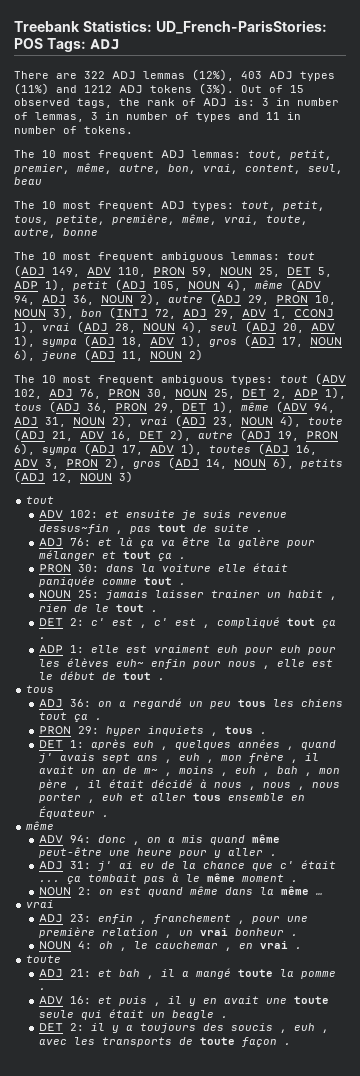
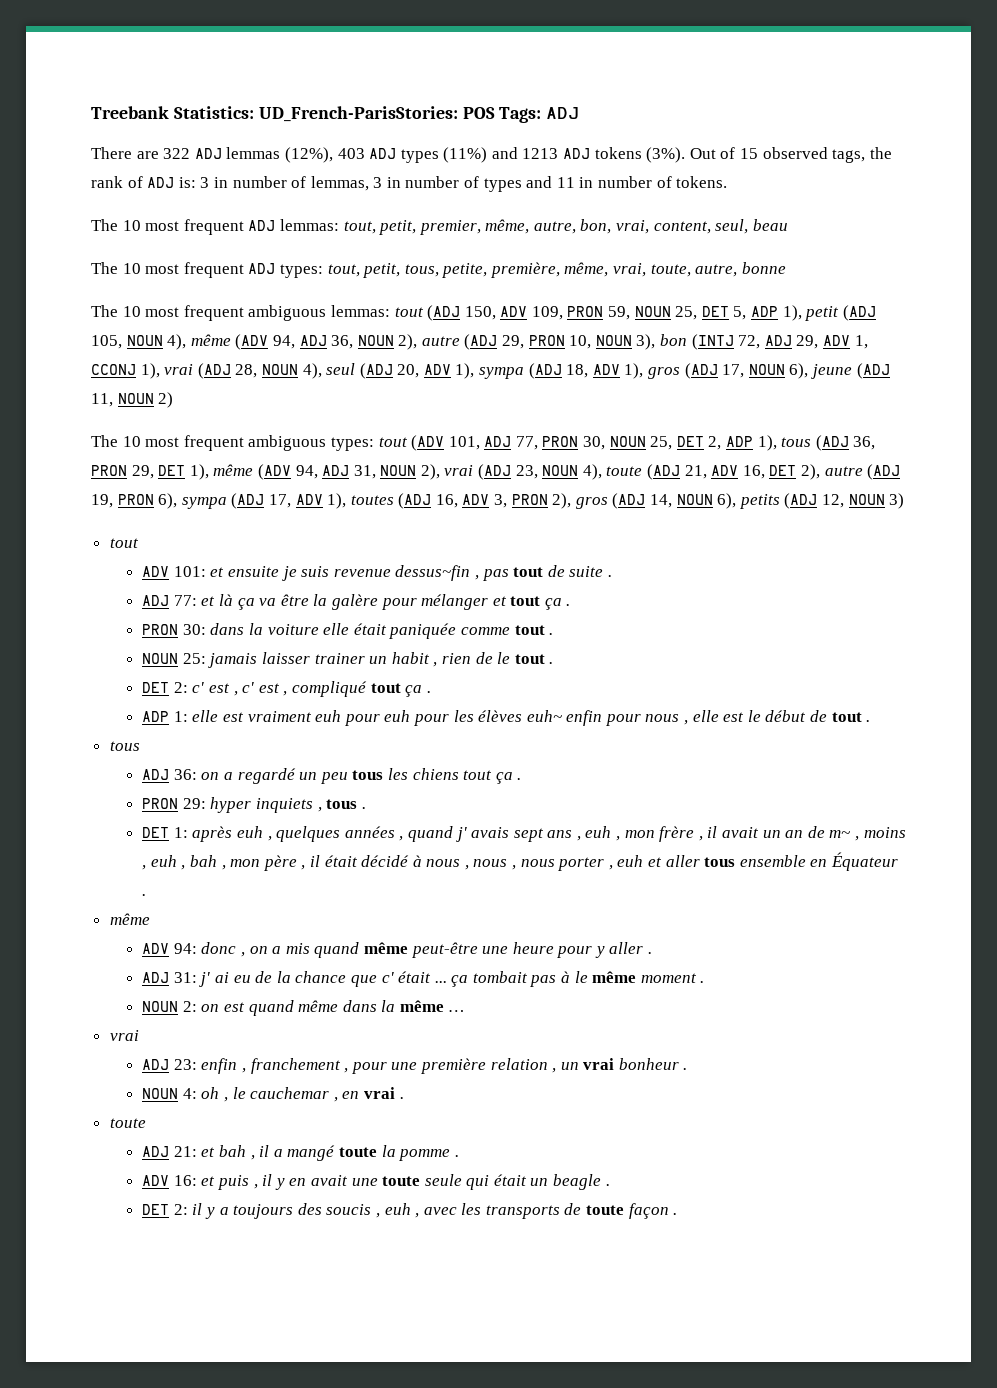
- There are 322 ADJ lemmas (12%), 403 ADJ types (11%) and 1212 ADJ tokens (3%).
+ There are 322 ADJ lemmas (12%), 403 ADJ types (11%) and 1213 ADJ tokens (3%).
- tout (ADJ 149, ADV 110, PRON 59, NOUN 25, DET 5, ADP 1), petit (ADJ 105, NOUN 4), même (ADV 94, ADJ 36, NOUN 2), autre (ADJ 29, PRON 10, NOUN 3), bon (INTJ 72, ADJ 29, ADV 1, CCONJ 1), vrai (ADJ 28, NOUN 4), seul (ADJ 20, ADV 1), sympa (ADJ 18, ADV 1), gros (ADJ 17, NOUN 6), jeune (ADJ 11, NOUN 2)
+ tout (ADJ 150, ADV 109, PRON 59, NOUN 25, DET 5, ADP 1), petit (ADJ 105, NOUN 4), même (ADV 94, ADJ 36, NOUN 2), autre (ADJ 29, PRON 10, NOUN 3), bon (INTJ 72, ADJ 29, ADV 1, CCONJ 1), vrai (ADJ 28, NOUN 4), seul (ADJ 20, ADV 1), sympa (ADJ 18, ADV 1), gros (ADJ 17, NOUN 6), jeune (ADJ 11, NOUN 2)
- tout (ADV 102, ADJ 76, PRON 30, NOUN 25, DET 2, ADP 1), tous (ADJ 36, PRON 29, DET 1), même (ADV 94, ADJ 31, NOUN 2), vrai (ADJ 23, NOUN 4), toute (ADJ 21, ADV 16, DET 2), autre (ADJ 19, PRON 6), sympa (ADJ 17, ADV 1), toutes (ADJ 16, ADV 3, PRON 2), gros (ADJ 14, NOUN 6), petits (ADJ 12, NOUN 3)
+ tout (ADV 101, ADJ 77, PRON 30, NOUN 25, DET 2, ADP 1), tous (ADJ 36, PRON 29, DET 1), même (ADV 94, ADJ 31, NOUN 2), vrai (ADJ 23, NOUN 4), toute (ADJ 21, ADV 16, DET 2), autre (ADJ 19, PRON 6), sympa (ADJ 17, ADV 1), toutes (ADJ 16, ADV 3, PRON 2), gros (ADJ 14, NOUN 6), petits (ADJ 12, NOUN 3)
- ADV 102: et ensuite je suis revenue dessus~fin , pas tout de suite .
+ ADV 101: et ensuite je suis revenue dessus~fin , pas tout de suite .
- ADJ 76: et là ça va être la galère pour mélanger et tout ça .
+ ADJ 77: et là ça va être la galère pour mélanger et tout ça .

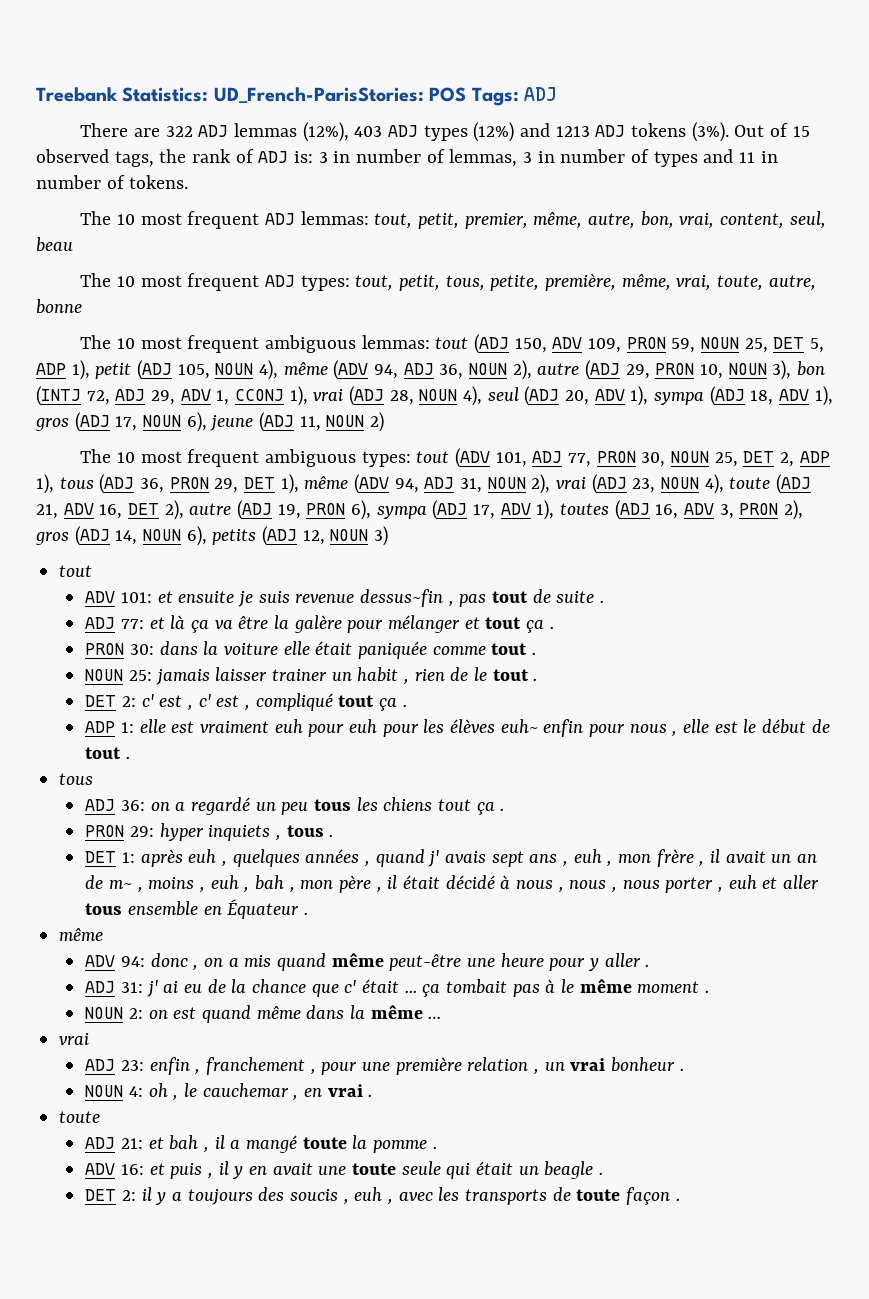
- There are 322 ADJ lemmas (12%), 403 ADJ types (11%) and 1213 ADJ tokens (3%).
+ There are 322 ADJ lemmas (12%), 403 ADJ types (12%) and 1213 ADJ tokens (3%).

